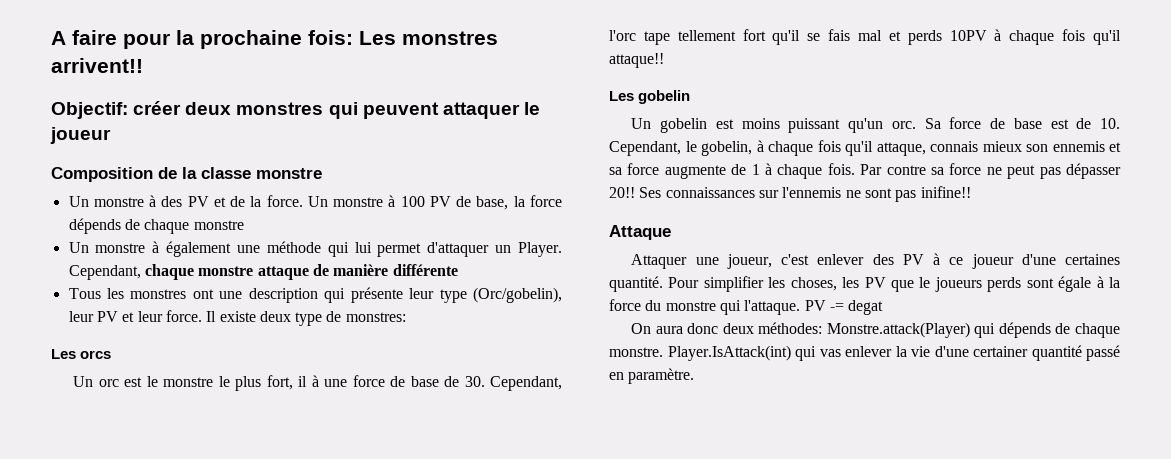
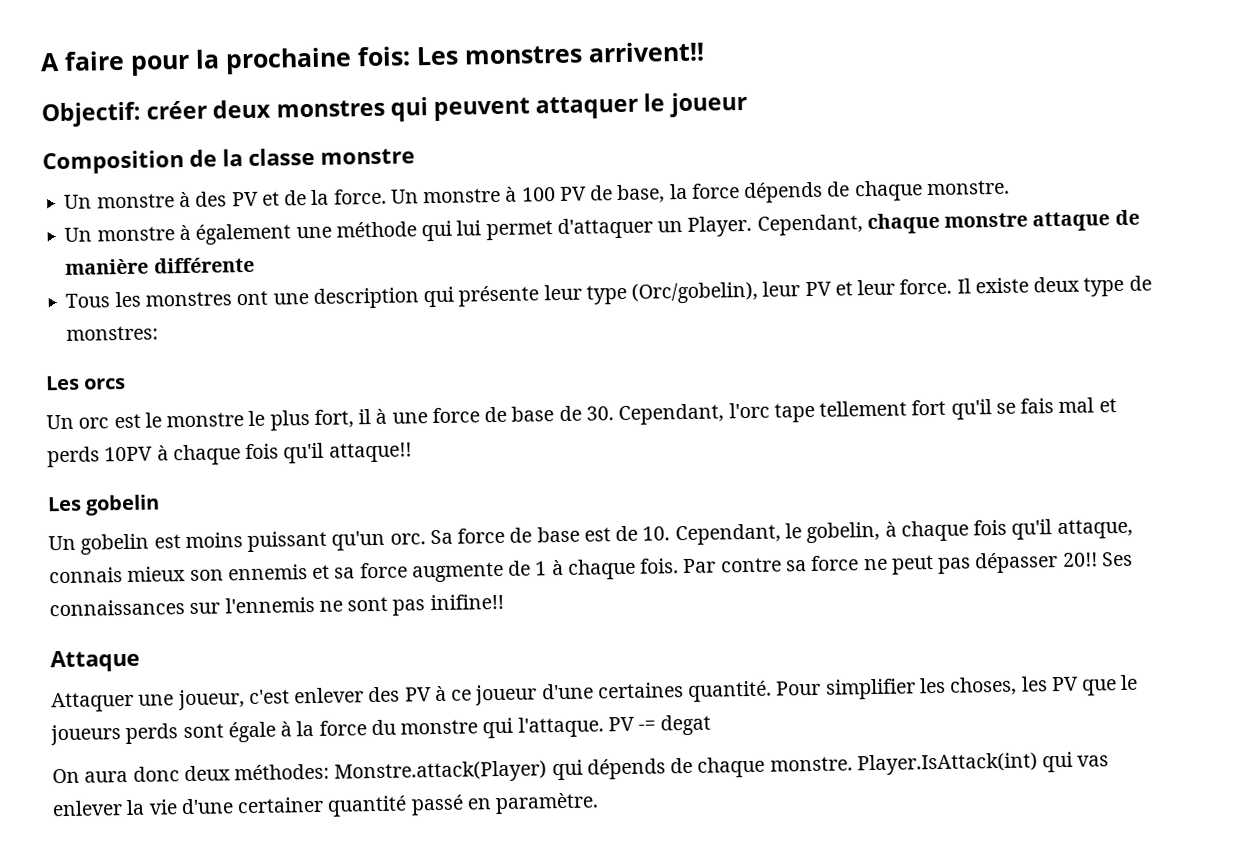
- Un monstre à 100 PV de base, la force dépends de chaque monstre
+ Un monstre à 100 PV de base, la force dépends de chaque monstre.

